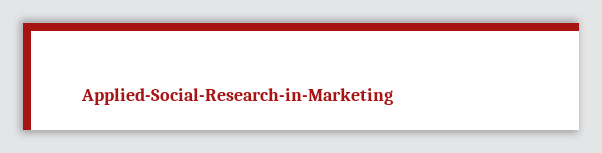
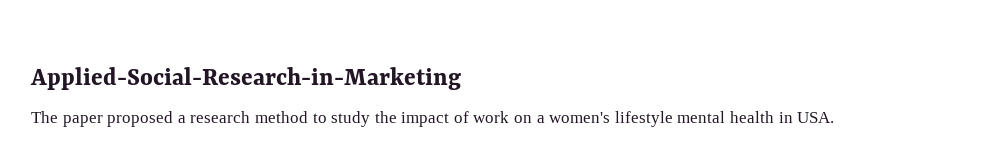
+ The paper proposed a research method to study the impact of work on a women's lifestyle mental health in USA.

